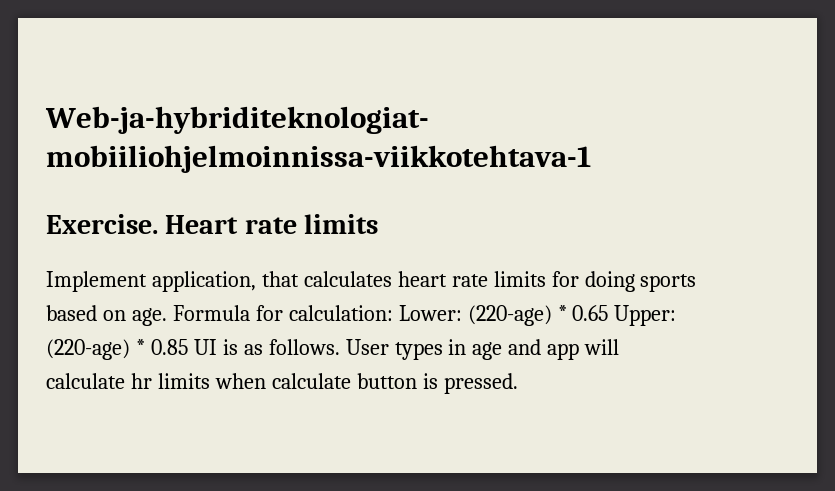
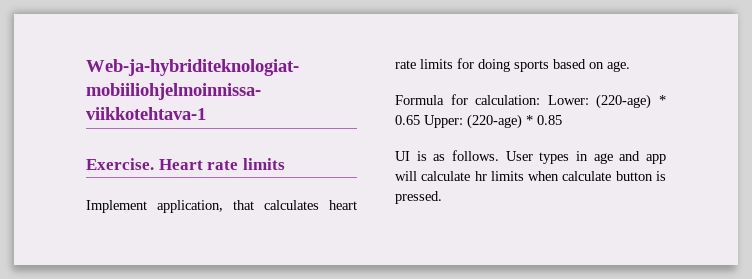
- Implement application, that calculates heart rate limits for doing sports based on age. Formula for calculation: Lower: (220-age) * 0.65 Upper: (220-age) * 0.85 UI is as follows.
+ Implement application, that calculates heart rate limits for doing sports based on age.
+ Formula for calculation: Lower: (220-age) * 0.65 Upper: (220-age) * 0.85
+ UI is as follows.

